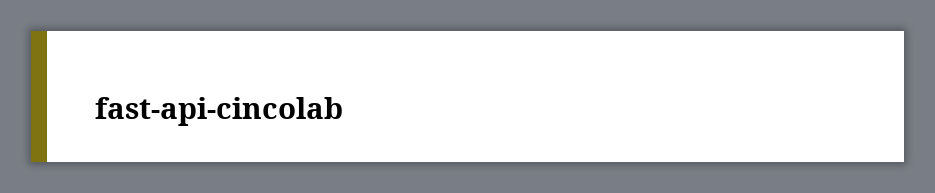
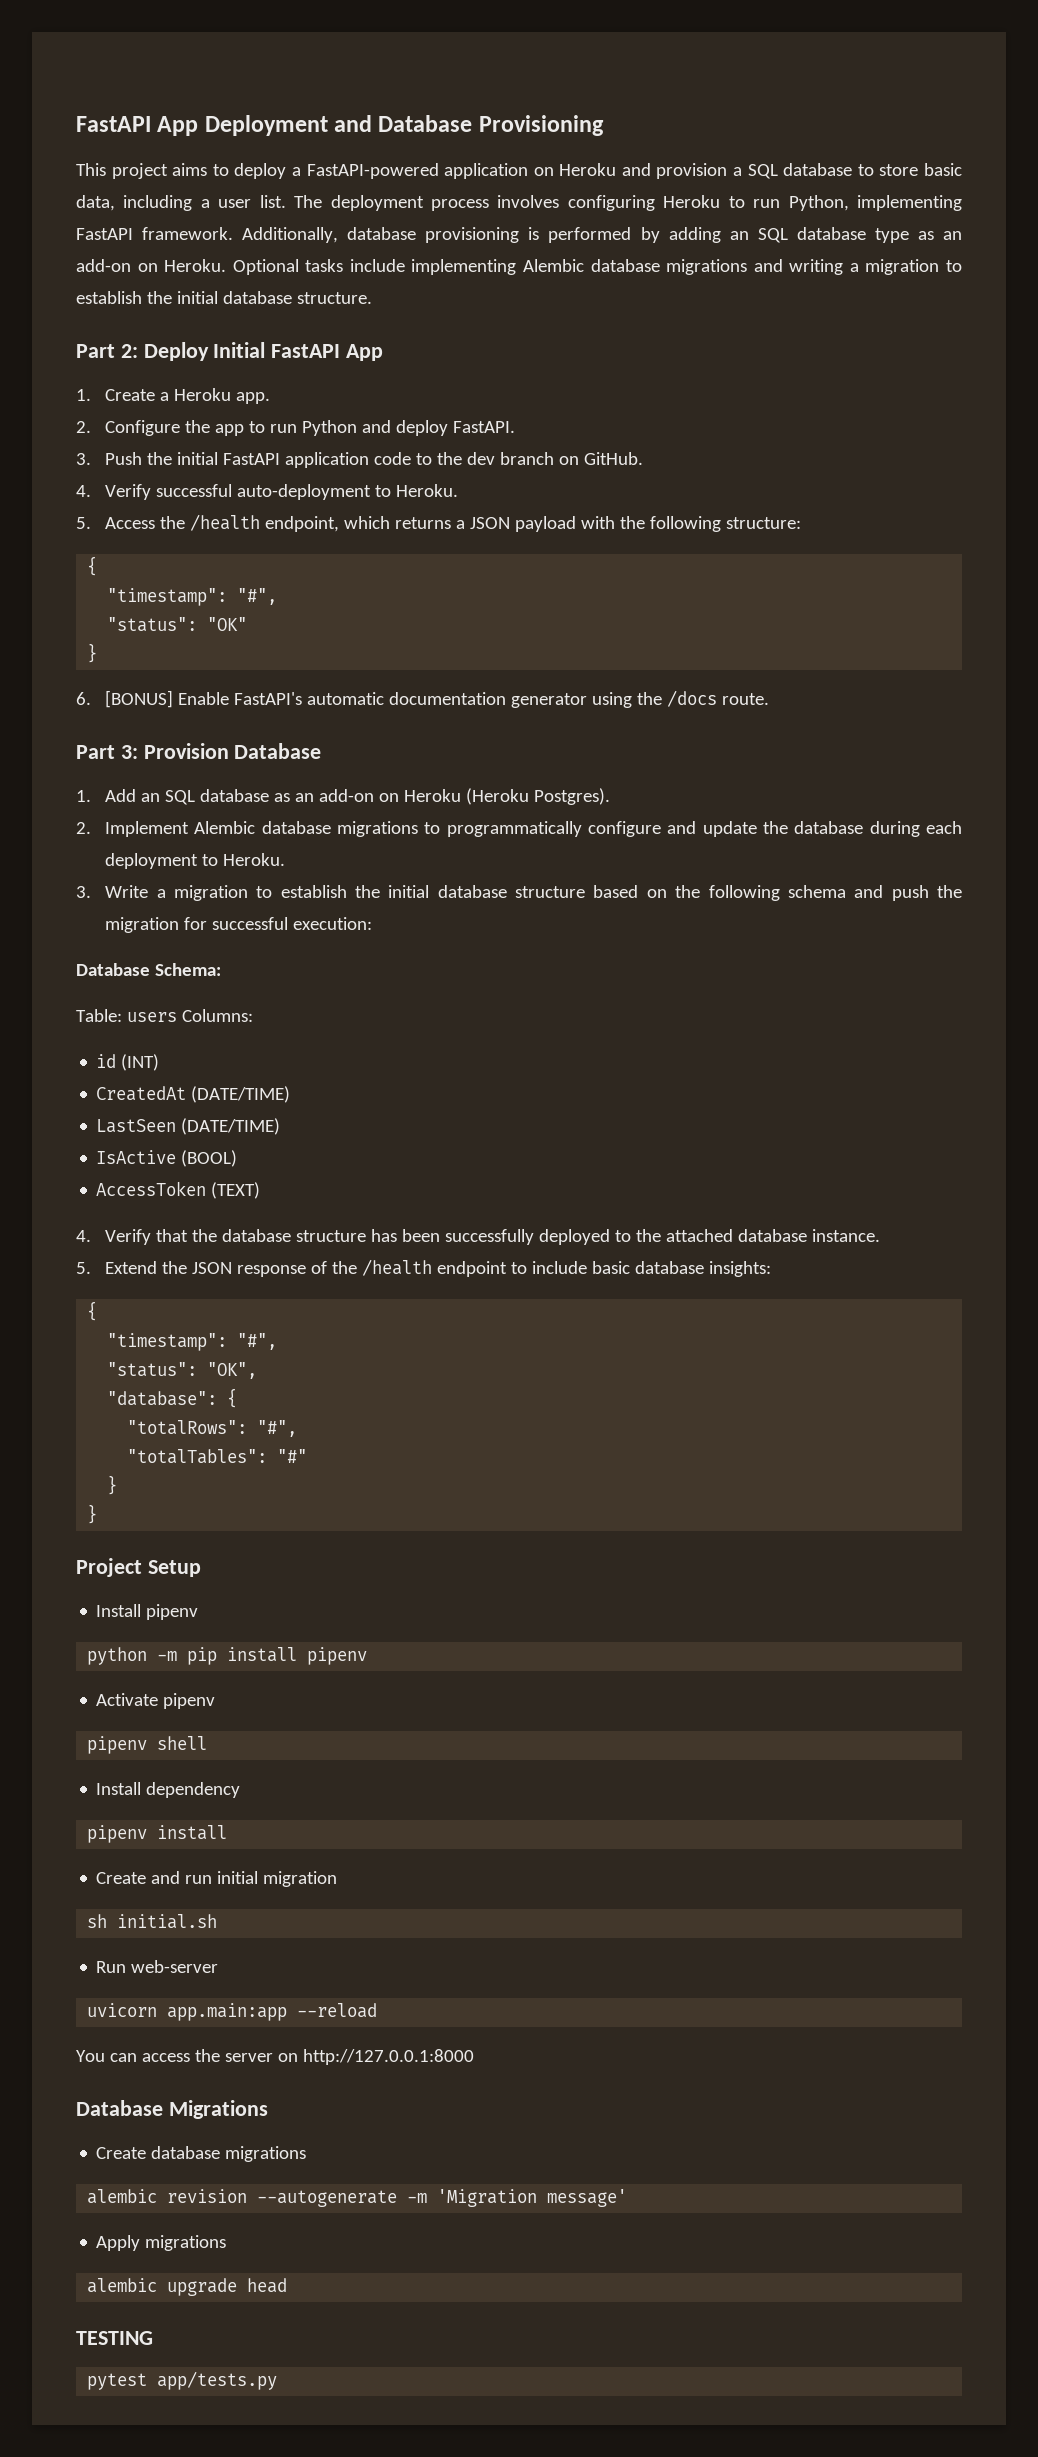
- fast-api-cincolab
+ FastAPI App Deployment and Database Provisioning
+ This project aims to deploy a FastAPI-powered application on Heroku and provision a SQL database to store basic data, including a user list. The deployment process involves configuring Heroku to run Python, implementing FastAPI framework. Additionally, database provisioning is performed by adding an SQL database type as an add-on on Heroku. Optional tasks include implementing Alembic database migrations and writing a migration to establish the initial database structure.
+ Part 2: Deploy Initial FastAPI App
+ 1. Create a Heroku app.
+ 2. Configure the app to run Python and deploy FastAPI.
+ 3. Push the initial FastAPI application code to the dev branch on GitHub.
+ 4. Verify successful auto-deployment to Heroku.
+ 5. Access the /health endpoint, which returns a JSON payload with the following structure:
+ {
+ "timestamp": "#",
+ "status": "OK"
+ }
+ 6. [BONUS] Enable FastAPI's automatic documentation generator using the /docs route.
+ Part 3: Provision Database
+ 1. Add an SQL database as an add-on on Heroku (Heroku Postgres).
+ 2. Implement Alembic database migrations to programmatically configure and update the database during each deployment to Heroku.
+ 3. Write a migration to establish the initial database structure based on the following schema and push the migration for successful execution:
+ Database Schema:
+ Table: users Columns:
+ id (INT)
+ CreatedAt (DATE/TIME)
+ LastSeen (DATE/TIME)
+ IsActive (BOOL)
+ AccessToken (TEXT)
+ 4. Verify that the database structure has been successfully deployed to the attached database instance.
+ 5. Extend the JSON response of the /health endpoint to include basic database insights:
+ {
+ "timestamp": "#",
+ "status": "OK",
+ "database": {
+ "totalRows": "#",
+ "totalTables": "#"
+ }
+ }
+ Project Setup
+ Install pipenv
+ python -m pip install pipenv
+ Activate pipenv
+ pipenv shell
+ Install dependency
+ pipenv install
+ Create and run initial migration
+ sh initial.sh
+ Run web-server
+ uvicorn app.main:app --reload
+ You can access the server on http://127.0.0.1:8000
+ Database Migrations
+ Create database migrations
+ alembic revision --autogenerate -m 'Migration message'
+ Apply migrations
+ alembic upgrade head
+ TESTING
+ pytest app/tests.py

